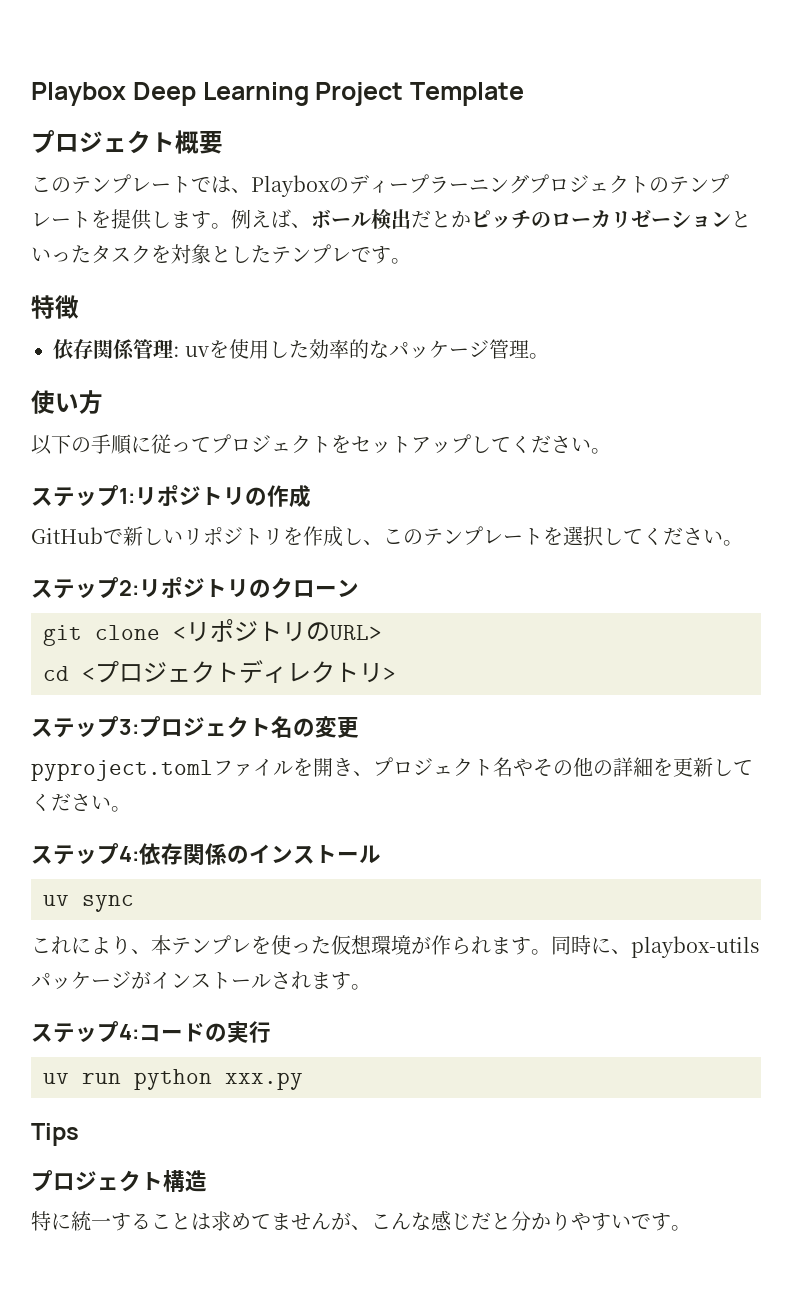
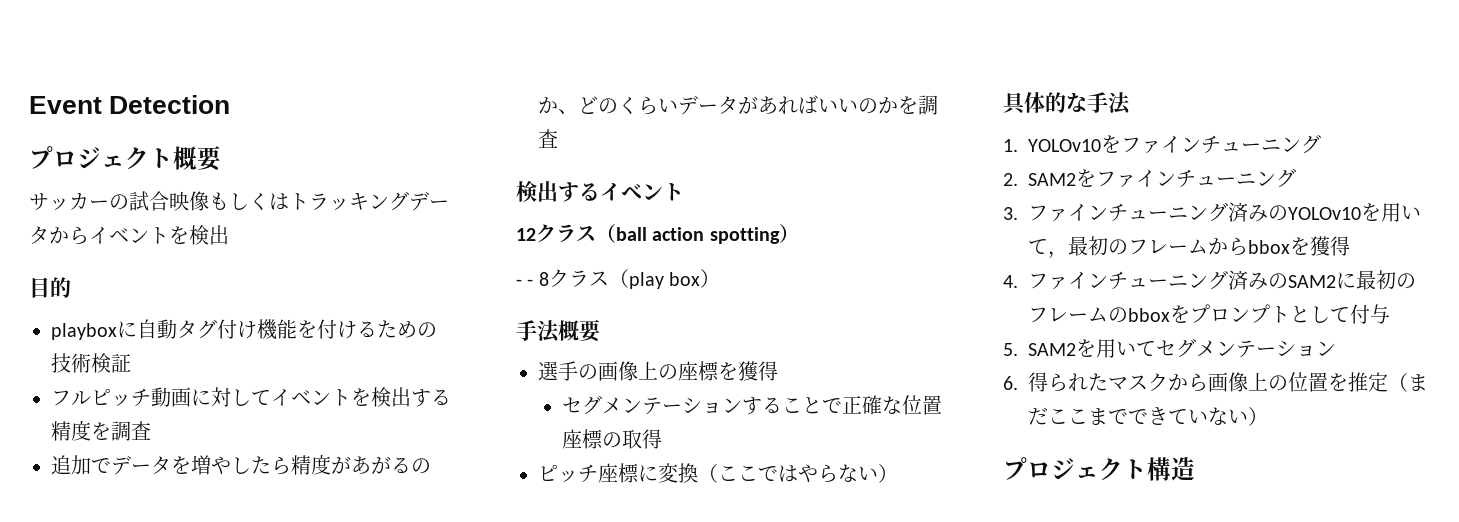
- Playbox Deep Learning Project Template
+ Event Detection
- このテンプレートでは、Playboxのディープラーニングプロジェクトのテンプレートを提供します。例えば、ボール検出だとかピッチのローカリゼーションといったタスクを対象としたテンプレです。
- 特徴
- 依存関係管理: uvを使用した効率的なパッケージ管理。
- 使い方
- 以下の手順に従ってプロジェクトをセットアップしてください。
- ステップ1:リポジトリの作成
- GitHubで新しいリポジトリを作成し、このテンプレートを選択してください。
- ステップ2:リポジトリのクローン
- git clone <リポジトリのURL>
- cd <プロジェクトディレクトリ>
- ステップ3:プロジェクト名の変更
- pyproject.tomlファイルを開き、プロジェクト名やその他の詳細を更新してください。
- ステップ4:依存関係のインストール
- uv sync
- これにより、本テンプレを使った仮想環境が作られます。同時に、playbox-utilsパッケージがインストールされます。
- ステップ4:コードの実行
- uv run python xxx.py
- Tips
+ サッカーの試合映像もしくはトラッキングデータからイベントを検出
+ 目的
+ playboxに自動タグ付け機能を付けるための技術検証
+ フルピッチ動画に対してイベントを検出する精度を調査
+ 追加でデータを増やしたら精度があがるのか、どのくらいデータがあればいいのかを調査
+ 検出するイベント
+ 12クラス（ball action spotting）
+ - - 8クラス（play box）
+ 手法概要
+ 選手の画像上の座標を獲得
+ セグメンテーションすることで正確な位置座標の取得
+ ピッチ座標に変換（ここではやらない）
+ 具体的な手法
+ 1. YOLOv10をファインチューニング
+ 2. SAM2をファインチューニング
+ 3.ファインチューニング済みのYOLOv10を用いて，最初のフレームからbboxを獲得
+ 4.ファインチューニング済みのSAM2に最初のフレームのbboxをプロンプトとして付与
+ 5. SAM2を用いてセグメンテーション
+ 6.得られたマスクから画像上の位置を推定（まだここまでできていない）
  プロジェクト構造
- 特に統一することは求めてませんが、こんな感じだと分かりやすいです。

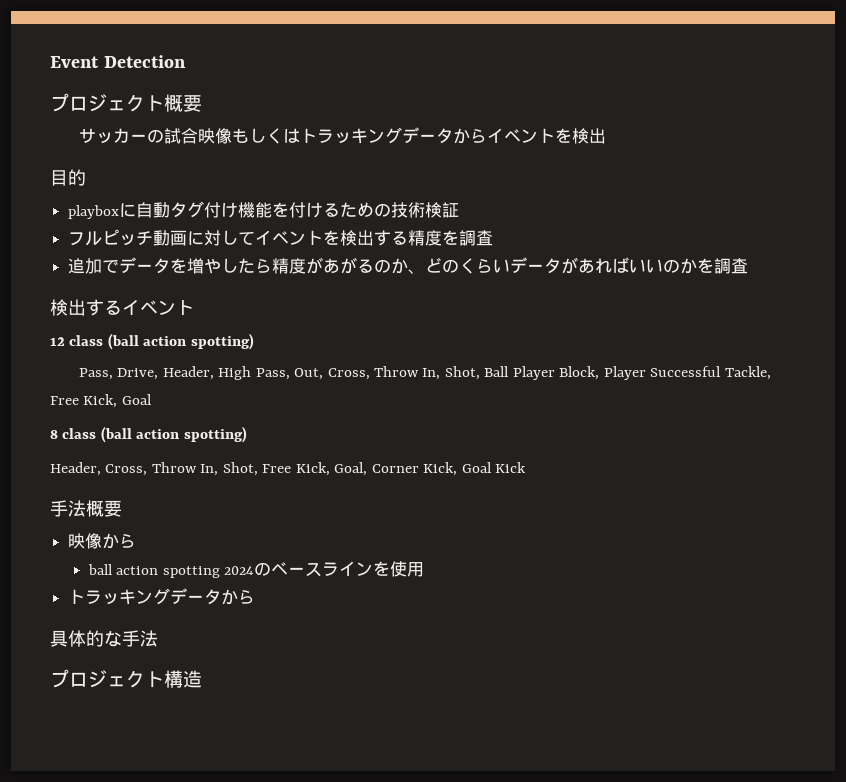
- 12クラス（ball action spotting）
- - - 8クラス（play box）
+ 12 class (ball action spotting)
+ Pass, Drive, Header, High Pass, Out, Cross, Throw In, Shot, Ball Player Block, Player Successful Tackle, Free Kick, Goal
+ 8 class (ball action spotting)
+ Header, Cross, Throw In, Shot, Free Kick, Goal, Corner Kick, Goal Kick
  手法概要
- 選手の画像上の座標を獲得
- セグメンテーションすることで正確な位置座標の取得
- ピッチ座標に変換（ここではやらない）
+ 映像から
+ ball action spotting 2024のベースラインを使用
+ トラッキングデータから
- 1. YOLOv10をファインチューニング
- 2. SAM2をファインチューニング
- 3.ファインチューニング済みのYOLOv10を用いて，最初のフレームからbboxを獲得
- 4.ファインチューニング済みのSAM2に最初のフレームのbboxをプロンプトとして付与
- 5. SAM2を用いてセグメンテーション
- 6.得られたマスクから画像上の位置を推定（まだここまでできていない）

